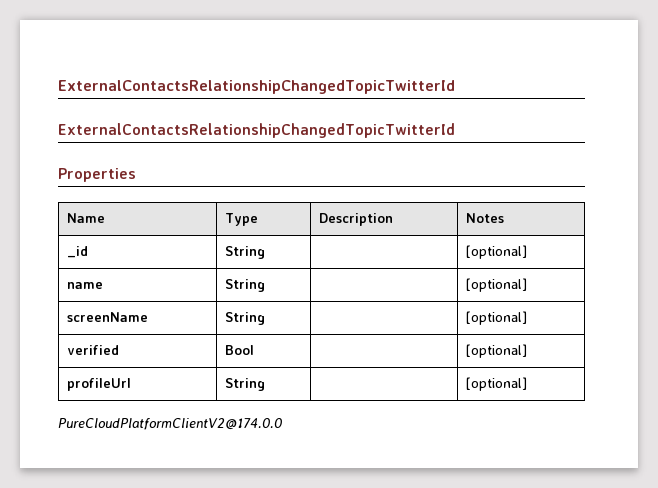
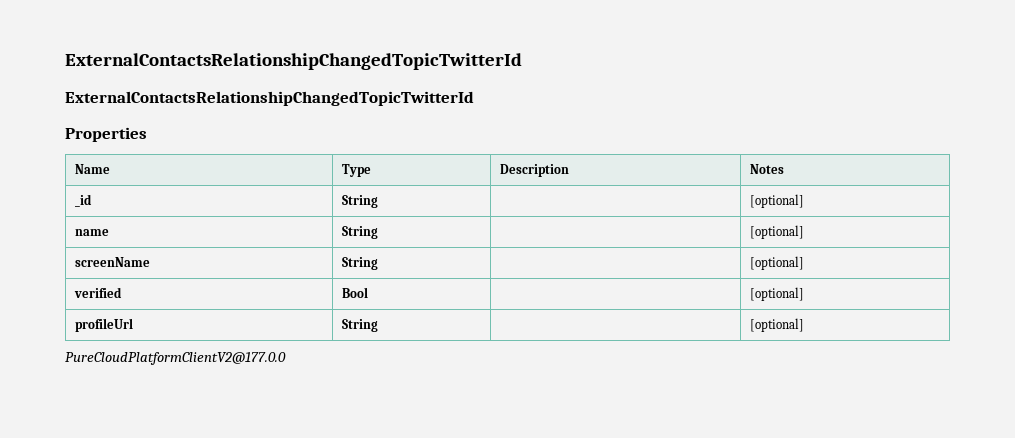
- PureCloudPlatformClientV2@174.0.0
+ PureCloudPlatformClientV2@177.0.0

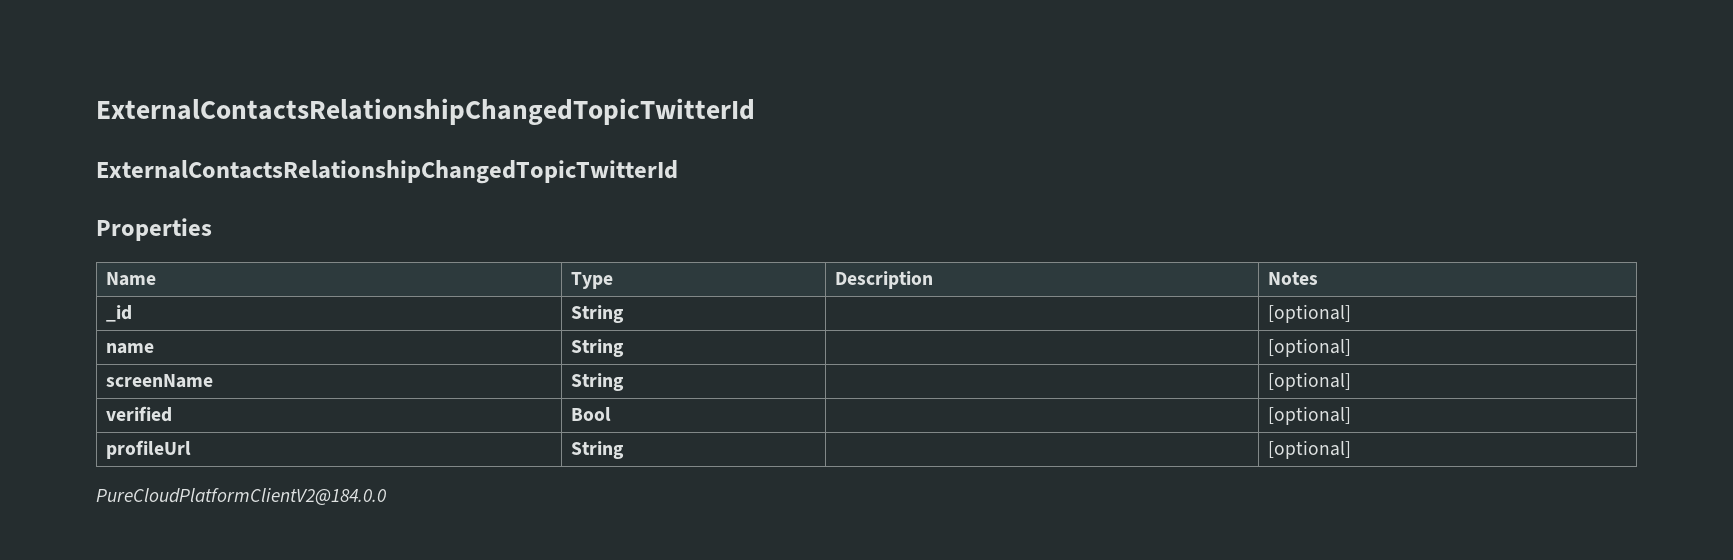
- PureCloudPlatformClientV2@177.0.0
+ PureCloudPlatformClientV2@184.0.0

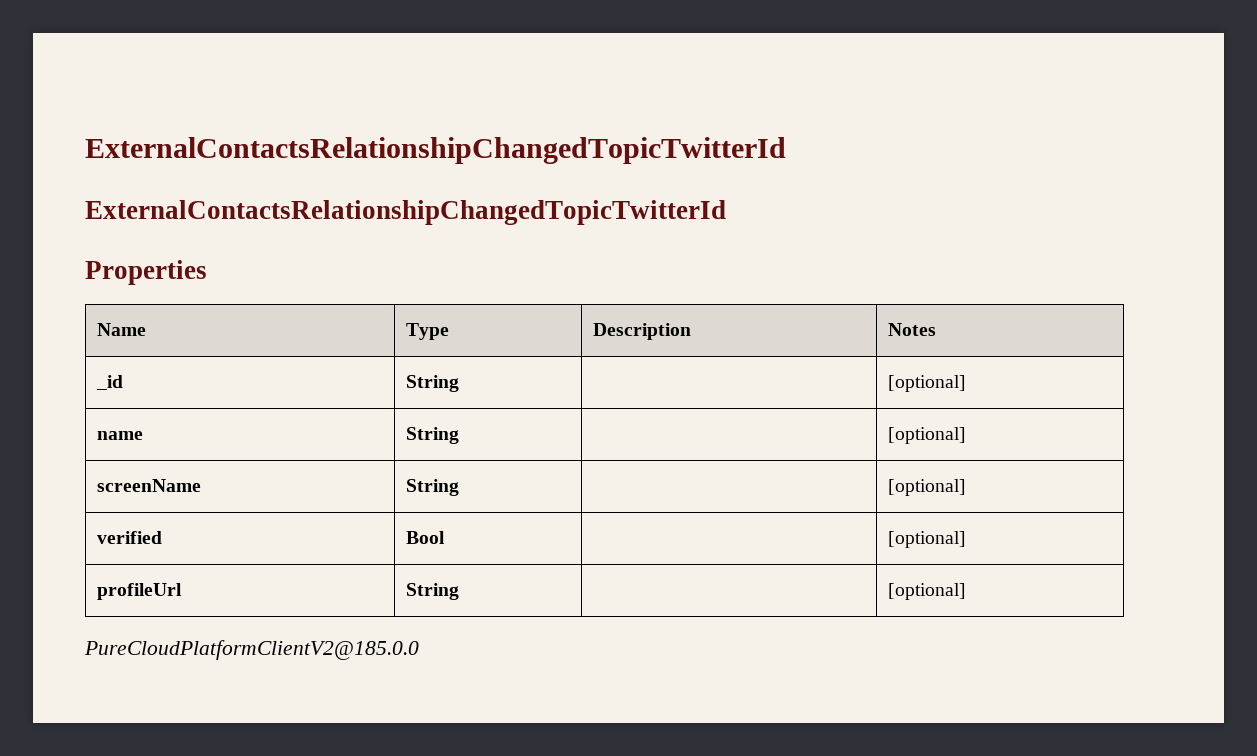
- PureCloudPlatformClientV2@184.0.0
+ PureCloudPlatformClientV2@185.0.0

